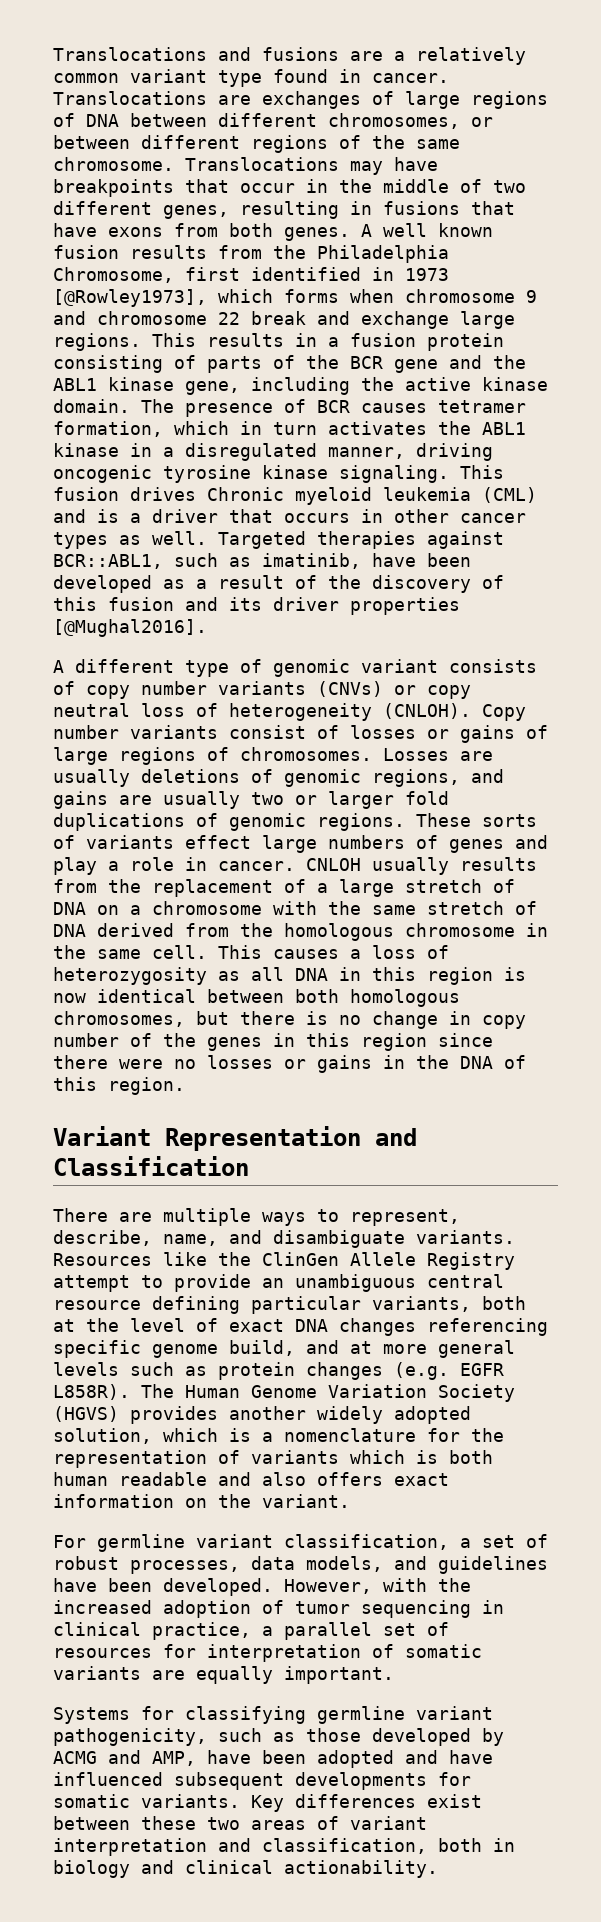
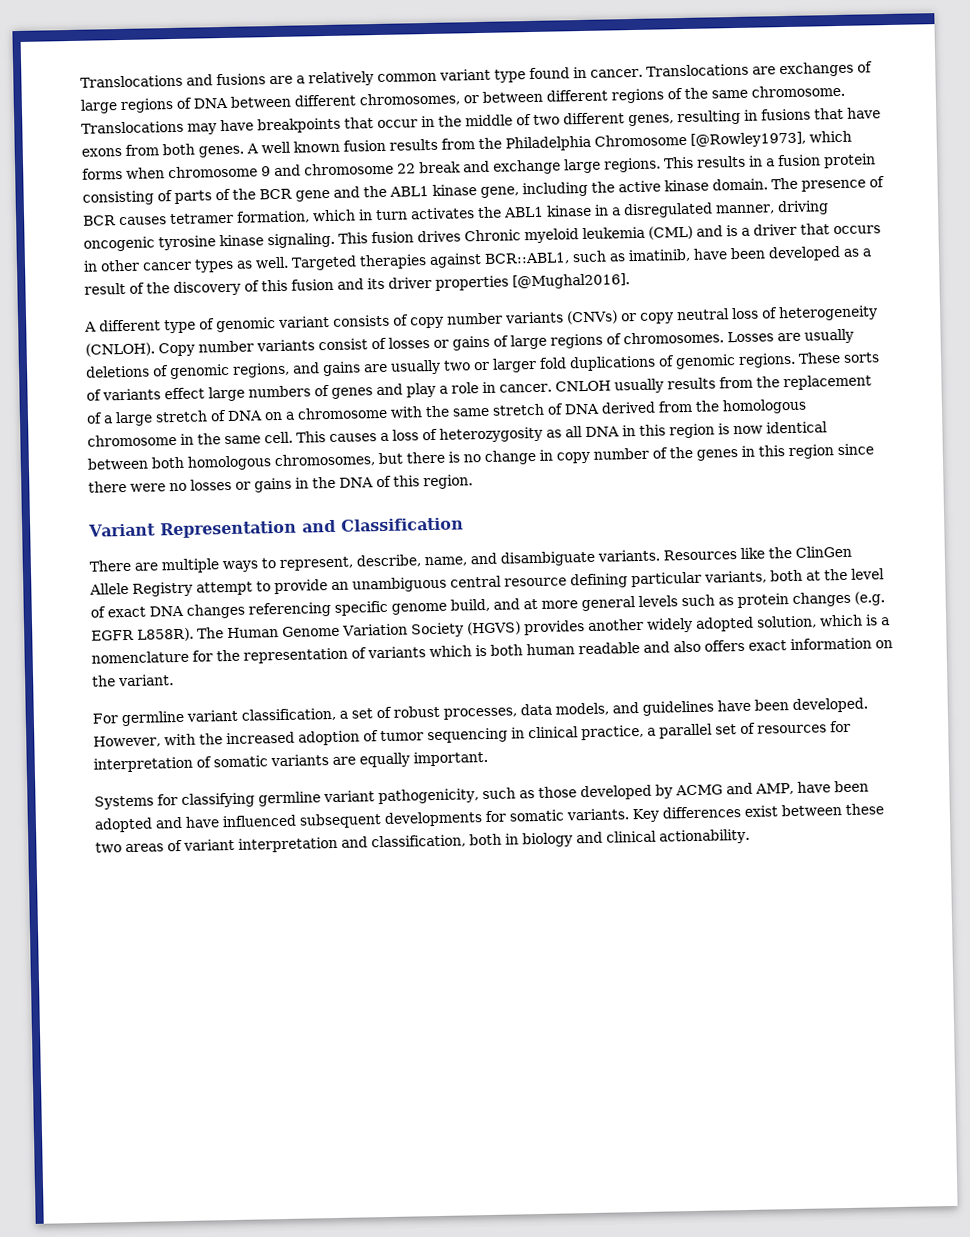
- A well known fusion results from the Philadelphia Chromosome, first identified in 1973 [@Rowley1973], which forms when chromosome 9 and chromosome 22 break and exchange large regions.
+ A well known fusion results from the Philadelphia Chromosome [@Rowley1973], which forms when chromosome 9 and chromosome 22 break and exchange large regions.

